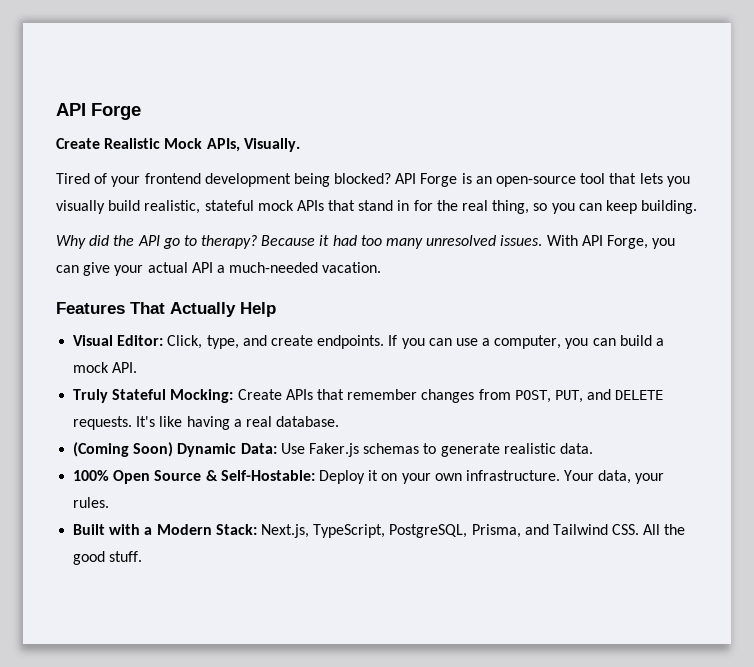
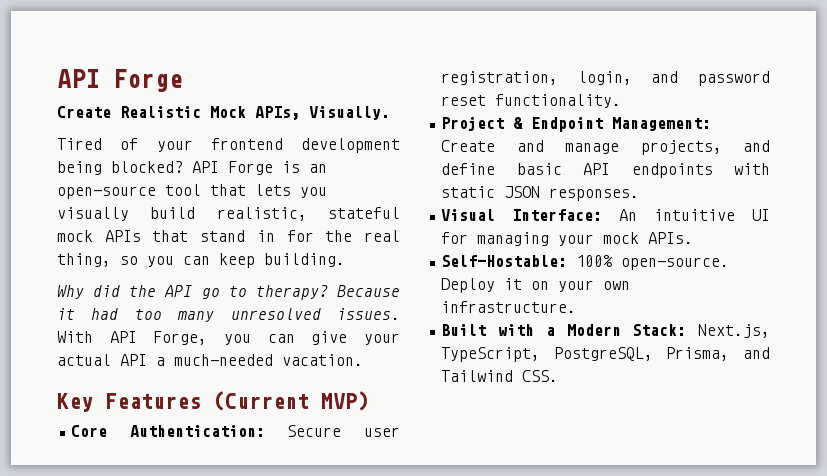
- Features That Actually Help
- Visual Editor: Click, type, and create endpoints. If you can use a computer, you can build a mock API.
- Truly Stateful Mocking: Create APIs that remember changes from POST, PUT, and DELETE requests. It's like having a real database.
- (Coming Soon) Dynamic Data: Use Faker.js schemas to generate realistic data.
- 100% Open Source & Self-Hostable: Deploy it on your own infrastructure. Your data, your rules.
+ Key Features (Current MVP)
+ Core Authentication: Secure user registration, login, and password reset functionality.
+ Project & Endpoint Management: Create and manage projects, and define basic API endpoints with static JSON responses.
+ Visual Interface: An intuitive UI for managing your mock APIs.
+ Self-Hostable: 100% open-source. Deploy it on your own infrastructure.
- Built with a Modern Stack: Next.js, TypeScript, PostgreSQL, Prisma, and Tailwind CSS. All the good stuff.
+ Built with a Modern Stack: Next.js, TypeScript, PostgreSQL, Prisma, and Tailwind CSS.

